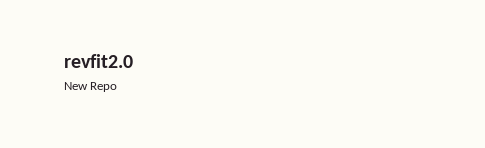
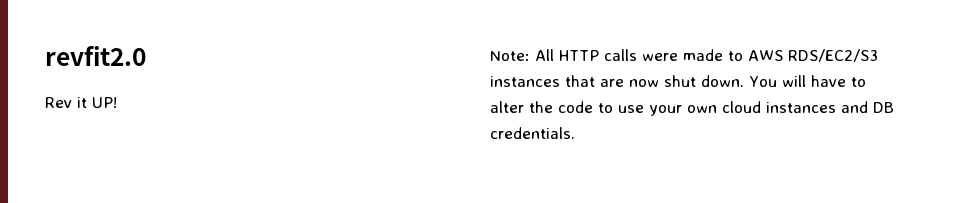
- New Repo
+ Rev it UP!
+ Note: All HTTP calls were made to AWS RDS/EC2/S3 instances that are now shut down. You will have to alter the code to use your own cloud instances and DB credentials.

